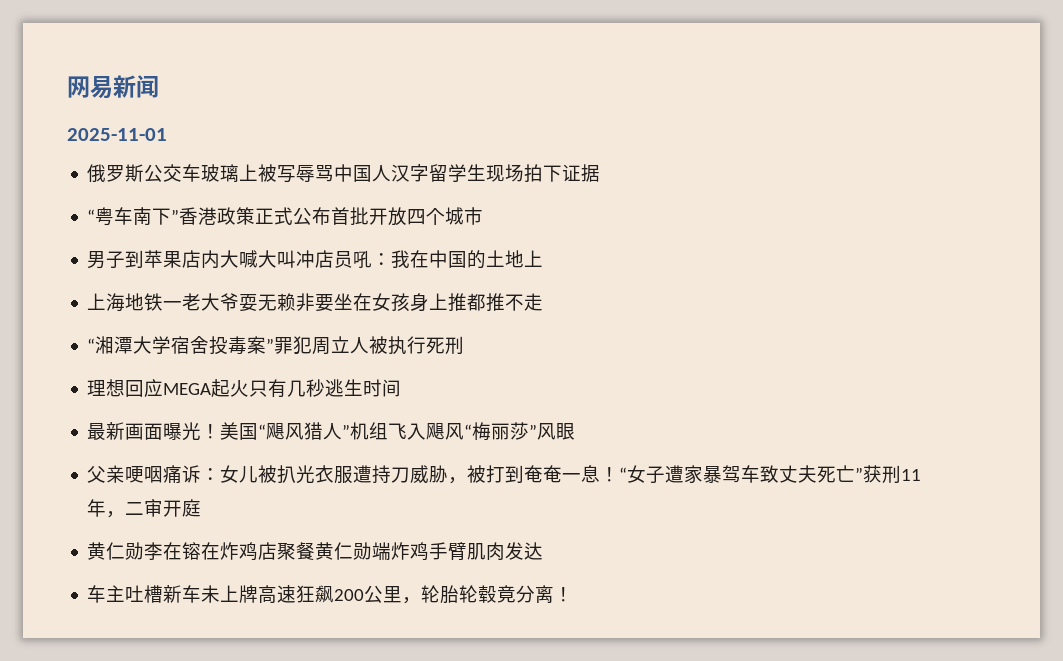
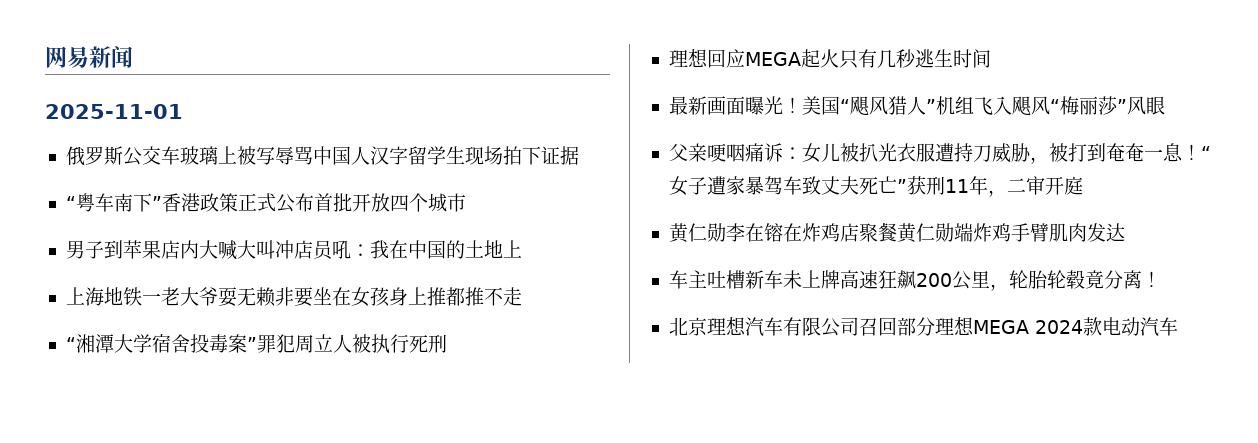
+ 北京理想汽车有限公司召回部分理想MEGA 2024款电动汽车

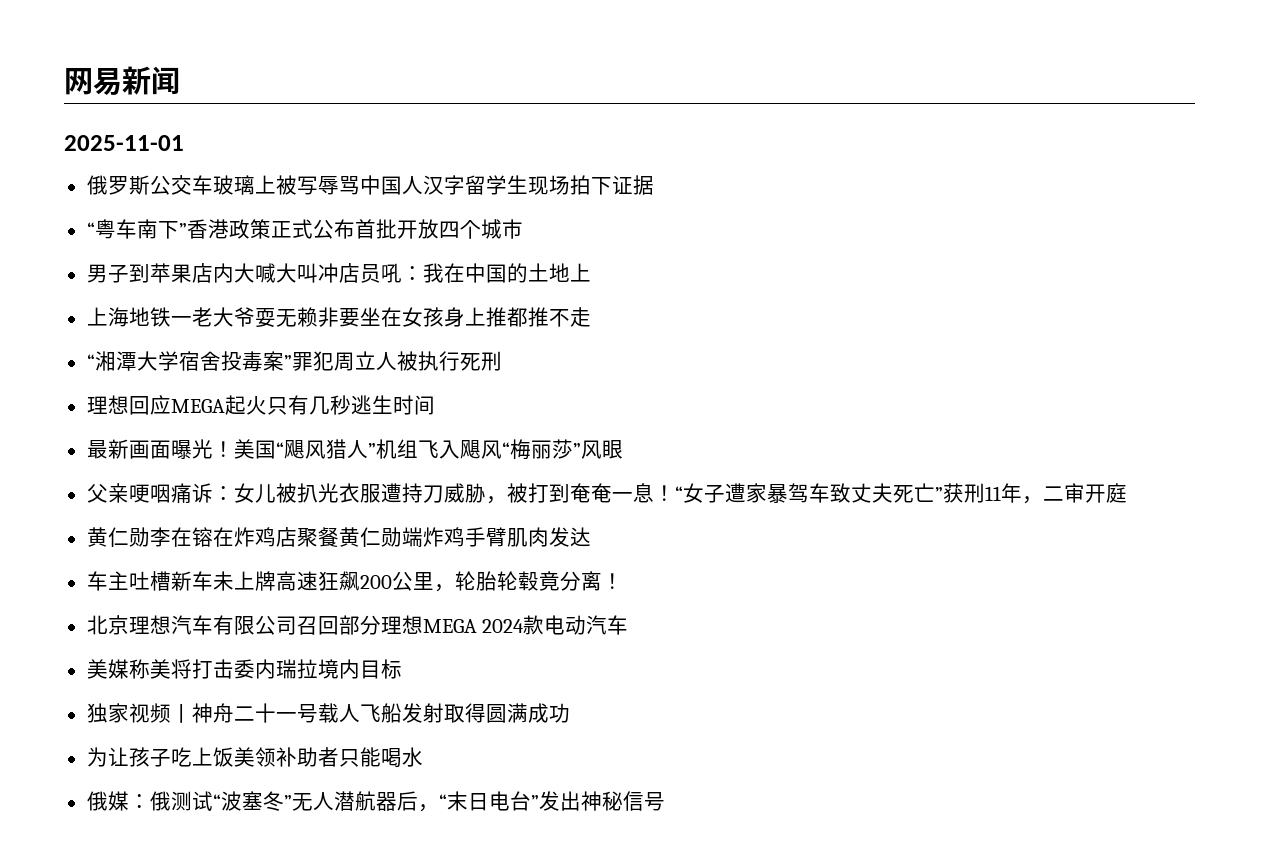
+ 美媒称美将打击委内瑞拉境内目标
+ 独家视频丨神舟二十一号载人飞船发射取得圆满成功
+ 为让孩子吃上饭美领补助者只能喝水
+ 俄媒：俄测试“波塞冬”无人潜航器后，“末日电台”发出神秘信号

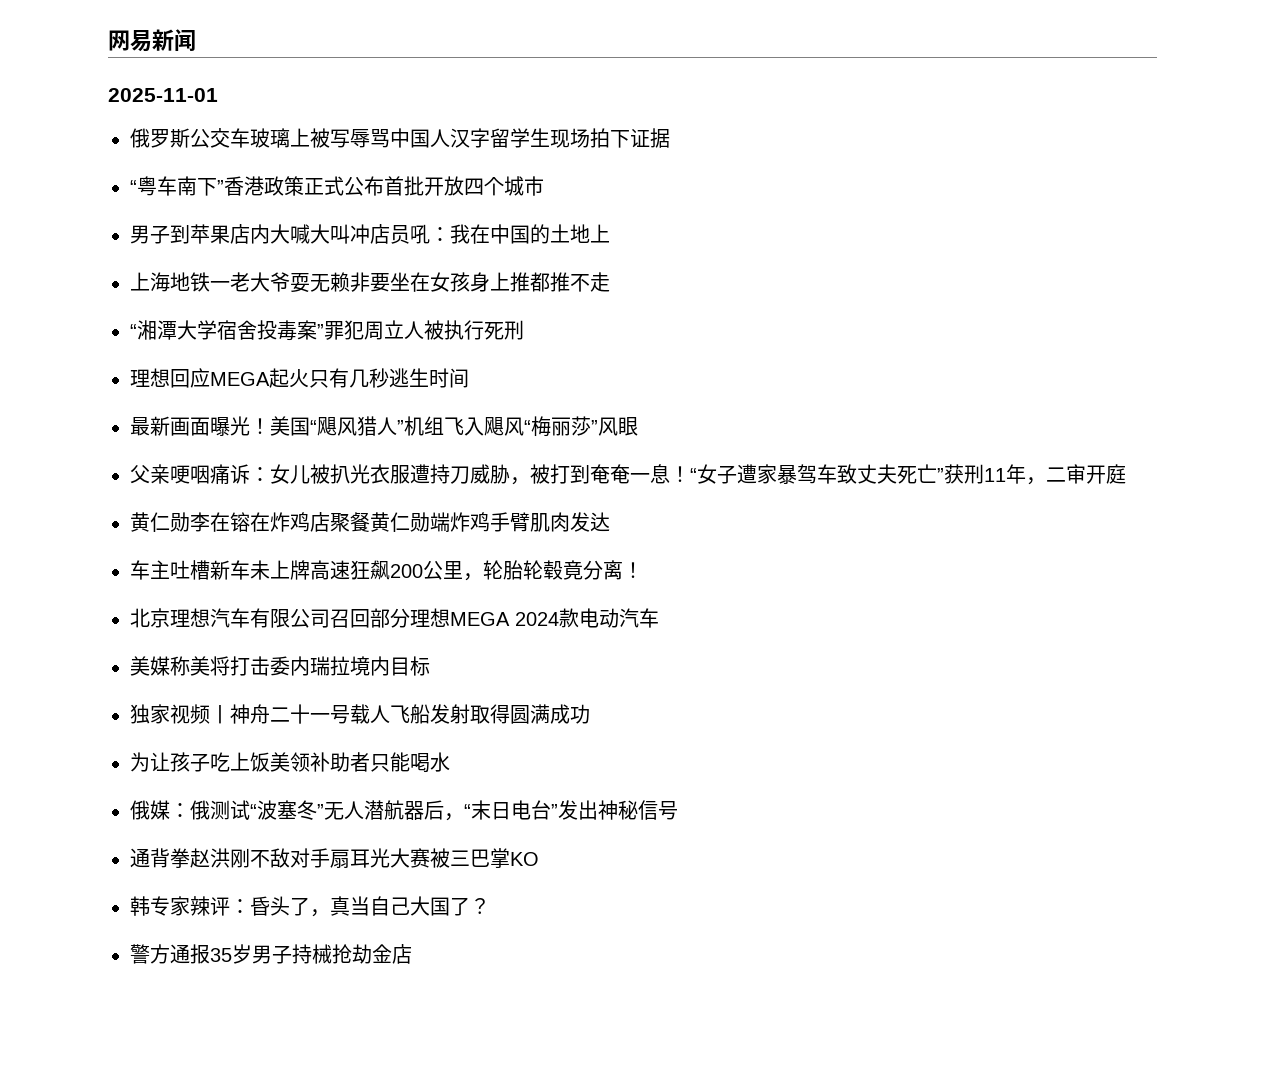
+ 通背拳赵洪刚不敌对手扇耳光大赛被三巴掌KO
+ 韩专家辣评：昏头了，真当自己大国了？
+ 警方通报35岁男子持械抢劫金店

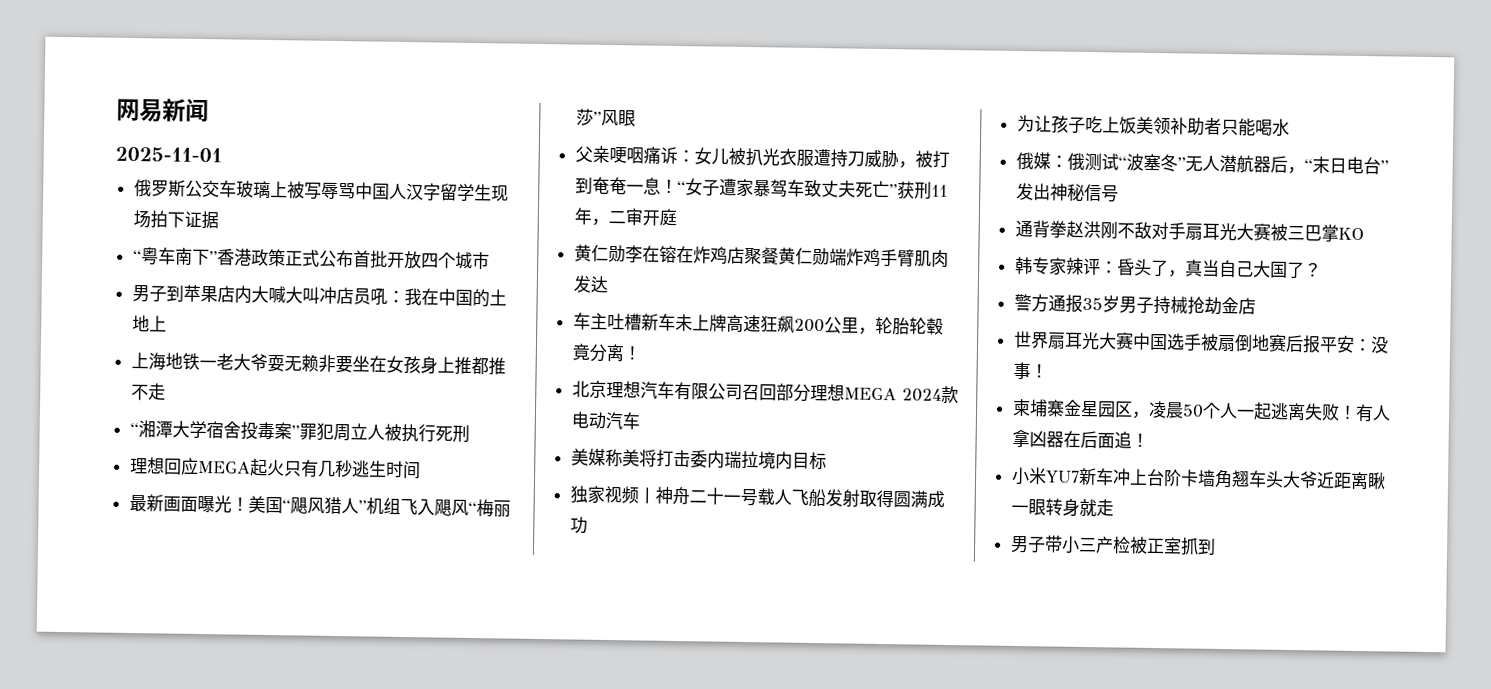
+ 世界扇耳光大赛中国选手被扇倒地赛后报平安：没事！
+ 柬埔寨金星园区，凌晨50个人一起逃离失败！有人拿凶器在后面追！
+ 小米YU7新车冲上台阶卡墙角翘车头大爷近距离瞅一眼转身就走
+ 男子带小三产检被正室抓到

